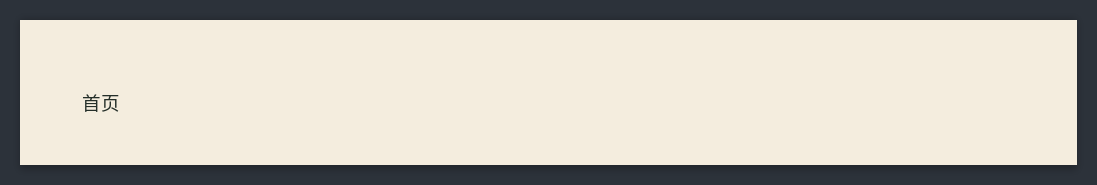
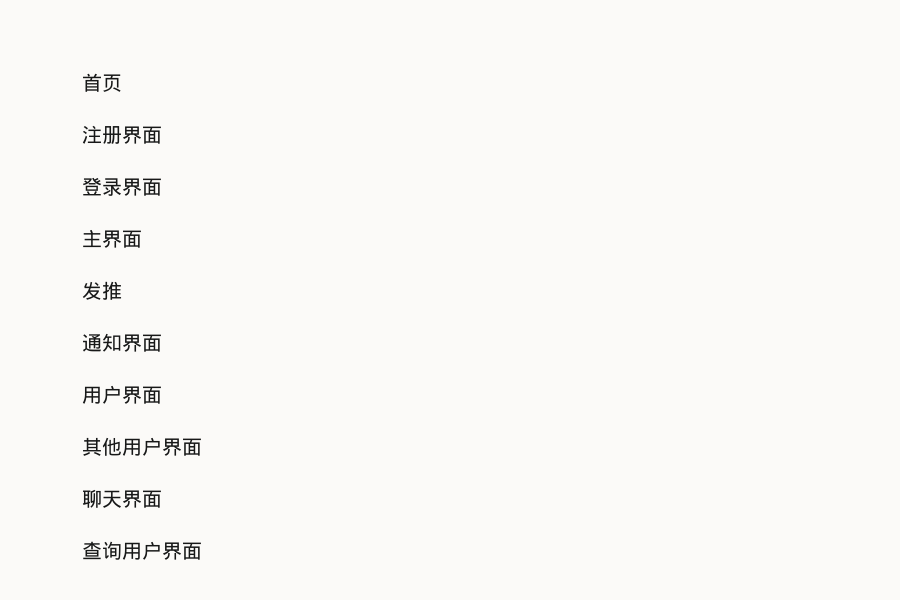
+ 注册界面
+ 登录界面
+ 主界面
+ 发推
+ 通知界面
+ 用户界面
+ 其他用户界面
+ 聊天界面
+ 查询用户界面

